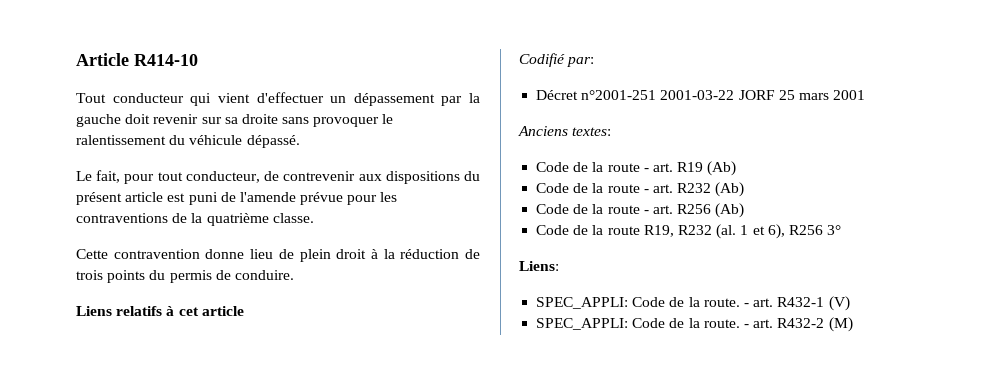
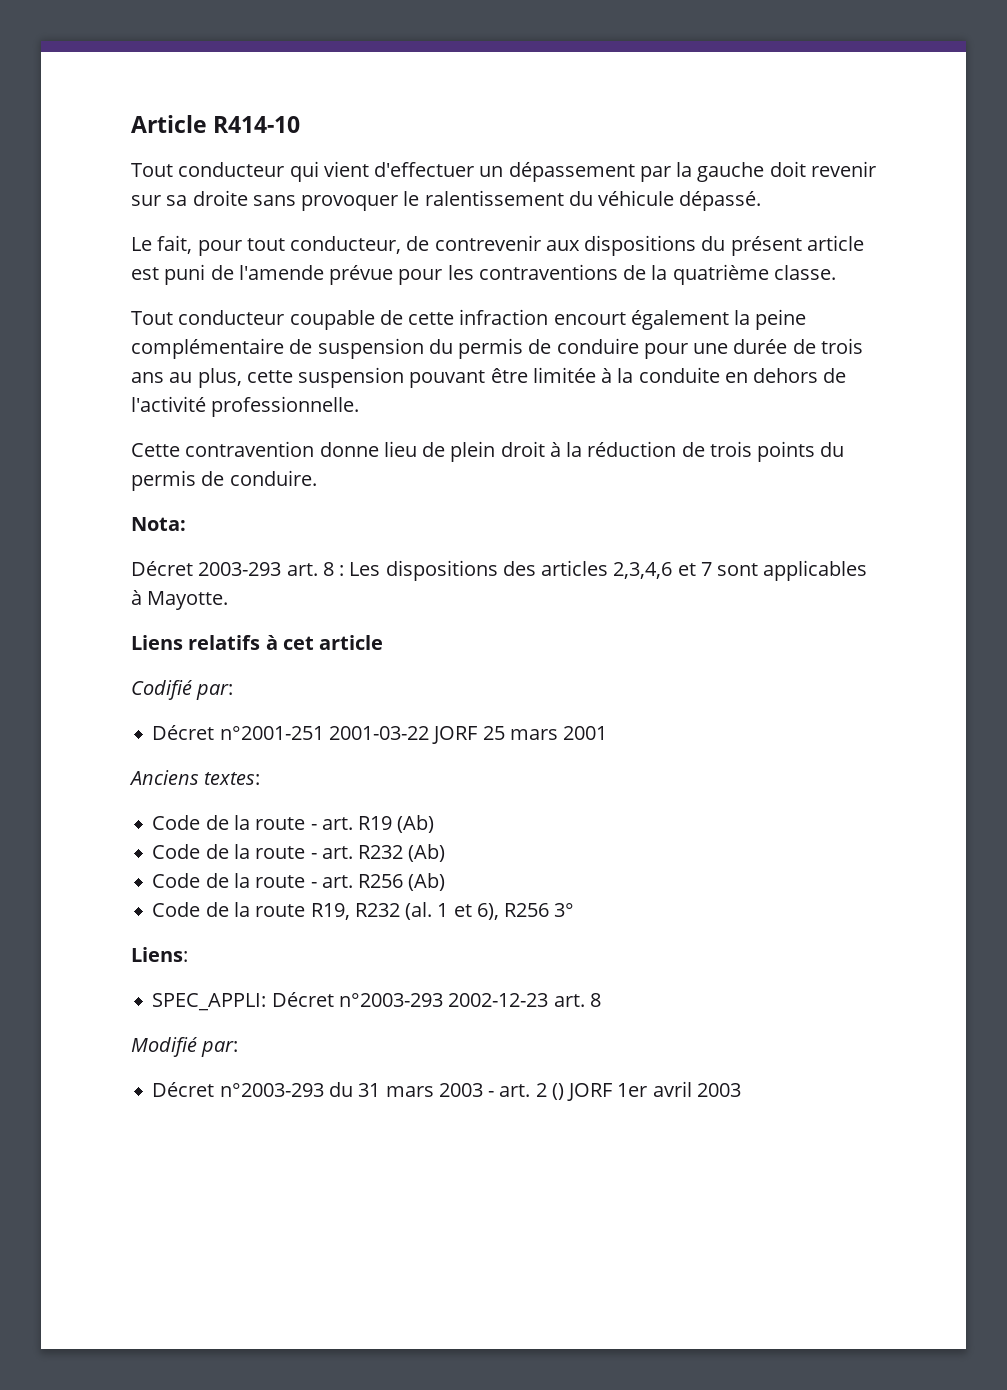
+ Tout conducteur coupable de cette infraction encourt également la peine complémentaire de suspension du permis de conduire pour une durée de trois ans au plus, cette suspension pouvant être limitée à la conduite en dehors de l'activité professionnelle.
+ Nota:
+ Décret 2003-293 art. 8 : Les dispositions des articles 2,3,4,6 et 7 sont applicables à Mayotte.
- SPEC_APPLI: Code de la route. - art. R432-1 (V)
- SPEC_APPLI: Code de la route. - art. R432-2 (M)
+ SPEC_APPLI: Décret n°2003-293 2002-12-23 art. 8
+ Modifié par:
+ Décret n°2003-293 du 31 mars 2003 - art. 2 () JORF 1er avril 2003

